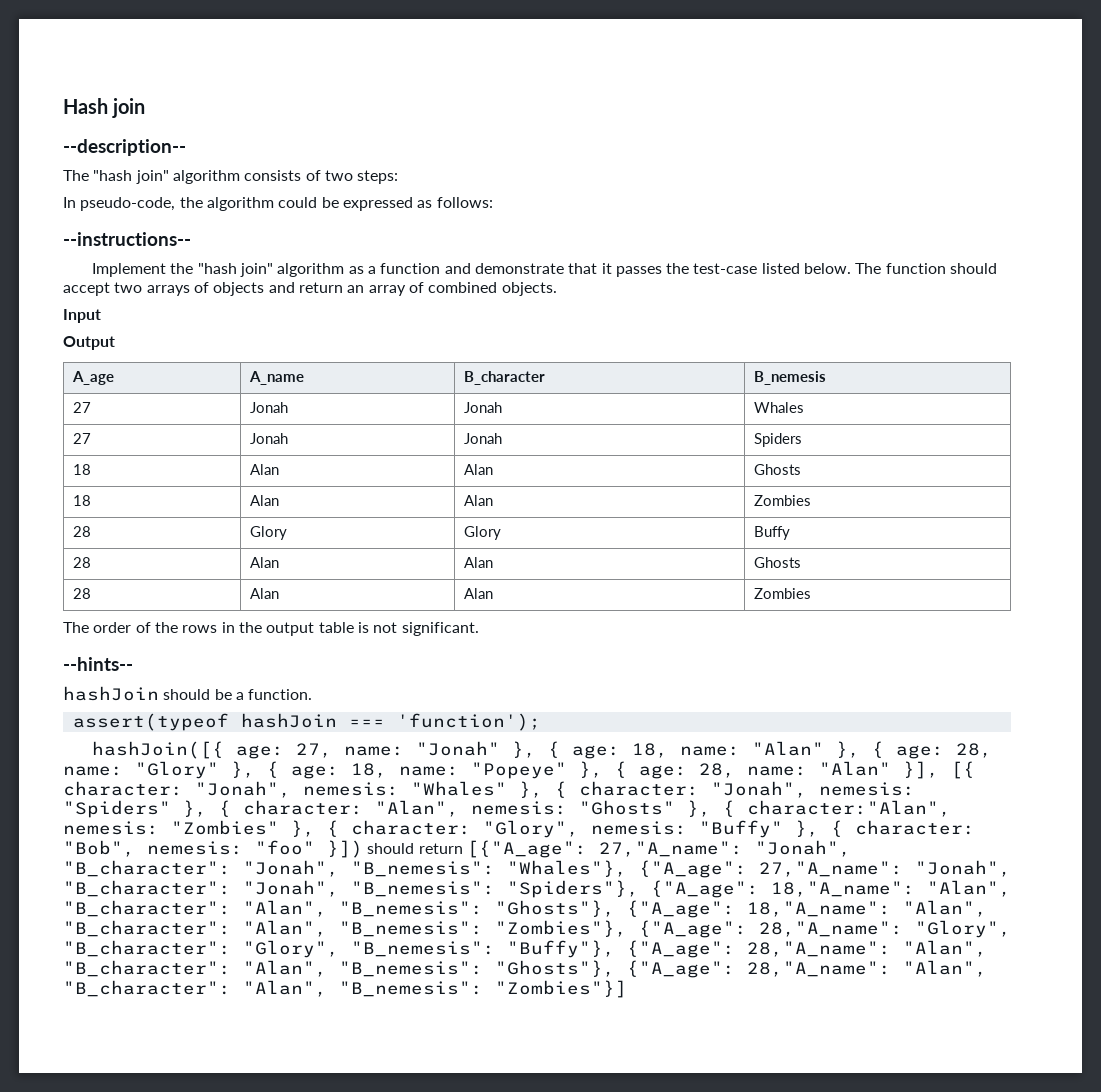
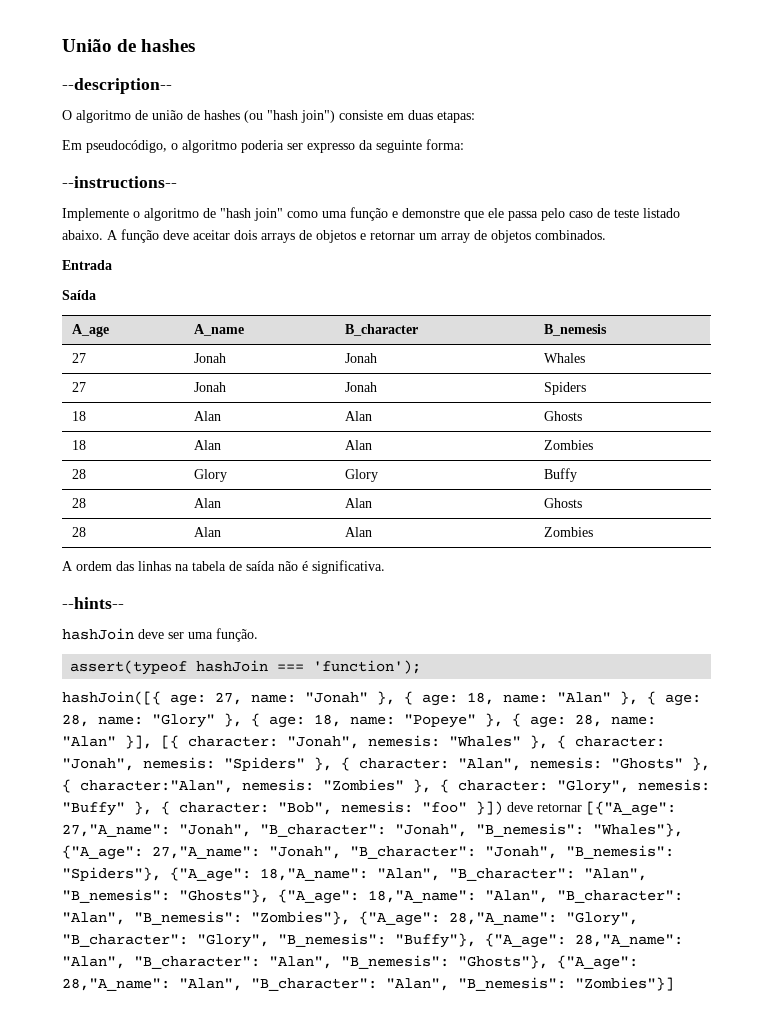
- Hash join
+ União de hashes
  --description--
- The "hash join" algorithm consists of two steps:
- In pseudo-code, the algorithm could be expressed as follows:
+ O algoritmo de união de hashes (ou "hash join") consiste em duas etapas:
+ Em pseudocódigo, o algoritmo poderia ser expresso da seguinte forma:
  --instructions--
- Implement the "hash join" algorithm as a function and demonstrate that it passes the test-case listed below. The function should accept two arrays of objects and return an array of combined objects.
- Input
- Output
+ Implemente o algoritmo de "hash join" como uma função e demonstre que ele passa pelo caso de teste listado abaixo. A função deve aceitar dois arrays de objetos e retornar um array de objetos combinados.
+ Entrada
+ Saída
- The order of the rows in the output table is not significant.
+ A ordem das linhas na tabela de saída não é significativa.
  --hints--
- hashJoin should be a function.
+ hashJoin deve ser uma função.
- "foo" }]) should return [{"A_age":
+ "foo" }]) deve retornar [{"A_age":

